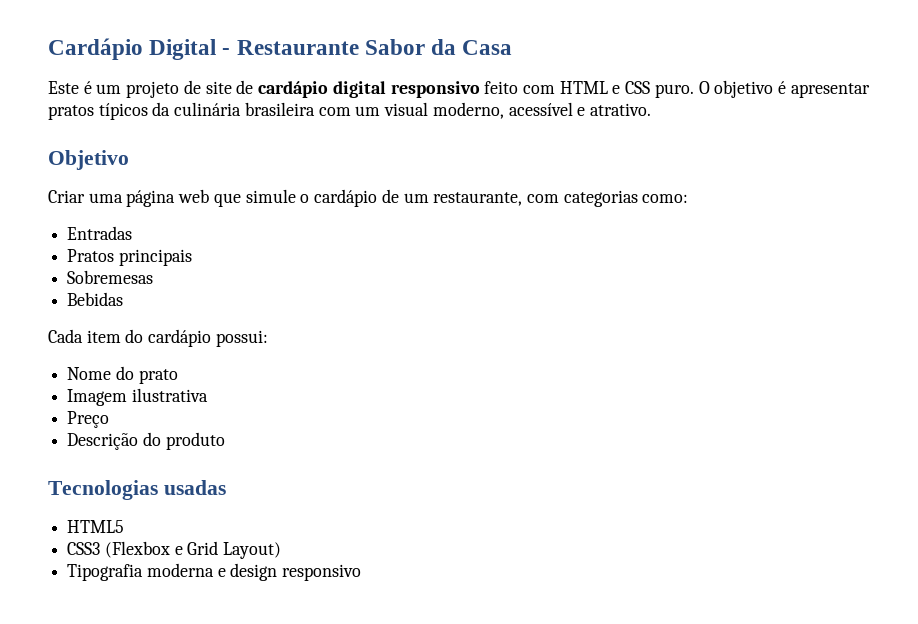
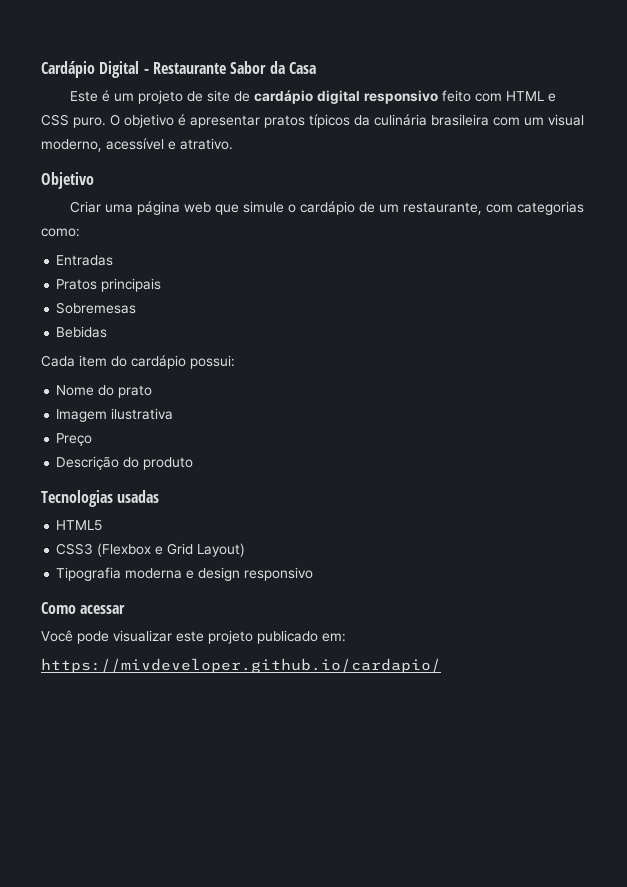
+ Como acessar
+ Você pode visualizar este projeto publicado em:
+ https://mivdeveloper.github.io/cardapio/

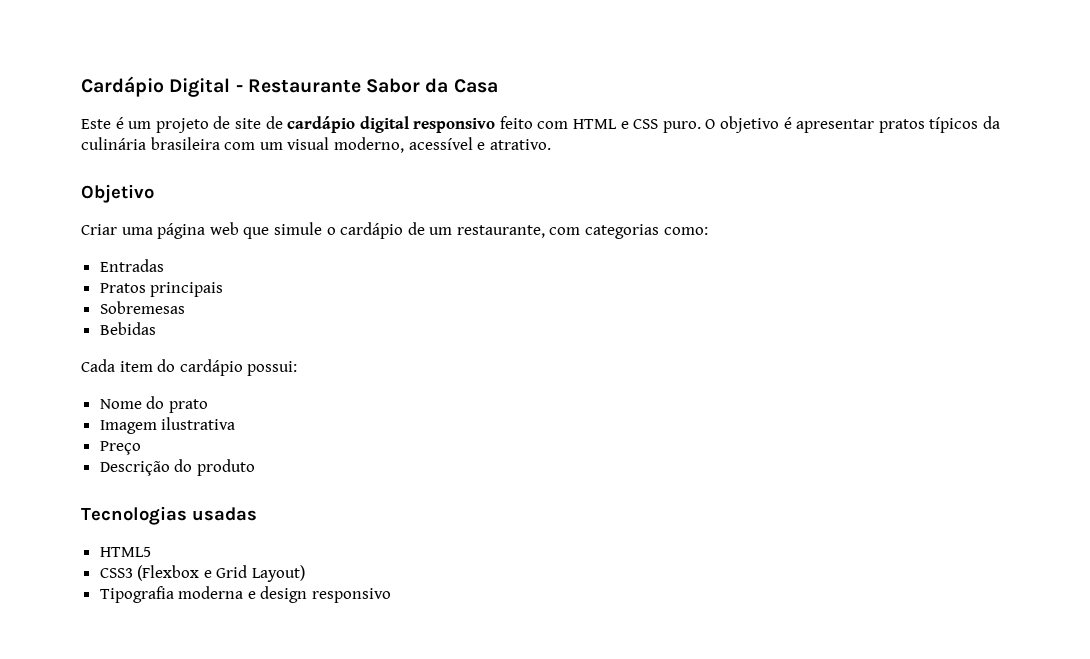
- Como acessar
- Você pode visualizar este projeto publicado em:
- https://mivdeveloper.github.io/cardapio/

